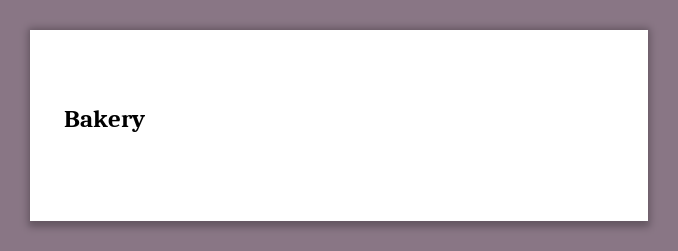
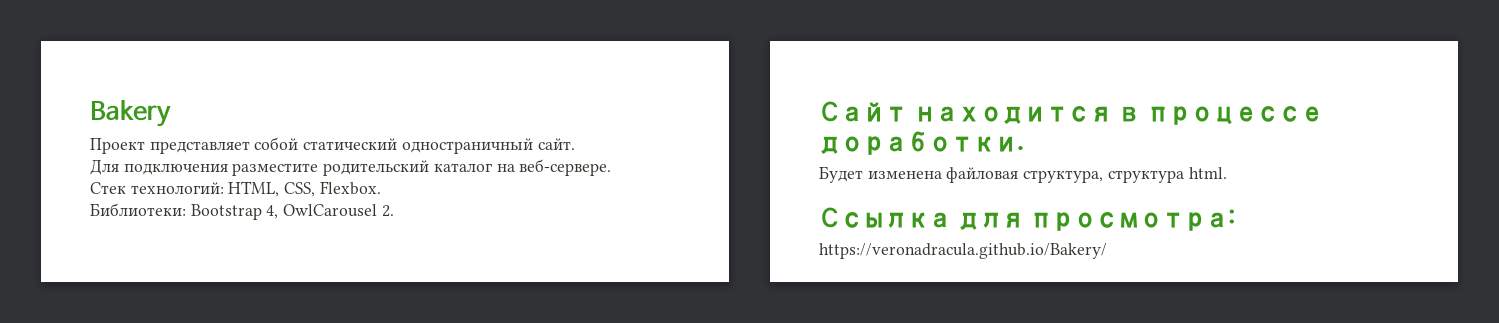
+ Проект представляет собой статический одностраничный сайт.
+ Для подключения разместите родительский каталог на веб-сервере.
+ Стек технологий: HTML, CSS, Flexbox.
+ Библиотеки: Bootstrap 4, OwlCarousel 2.
+ Сайт находится в процессе доработки.
+ Будет изменена файловая структура, структура html.
+ Ссылка для просмотра:
+ https://veronadracula.github.io/Bakery/

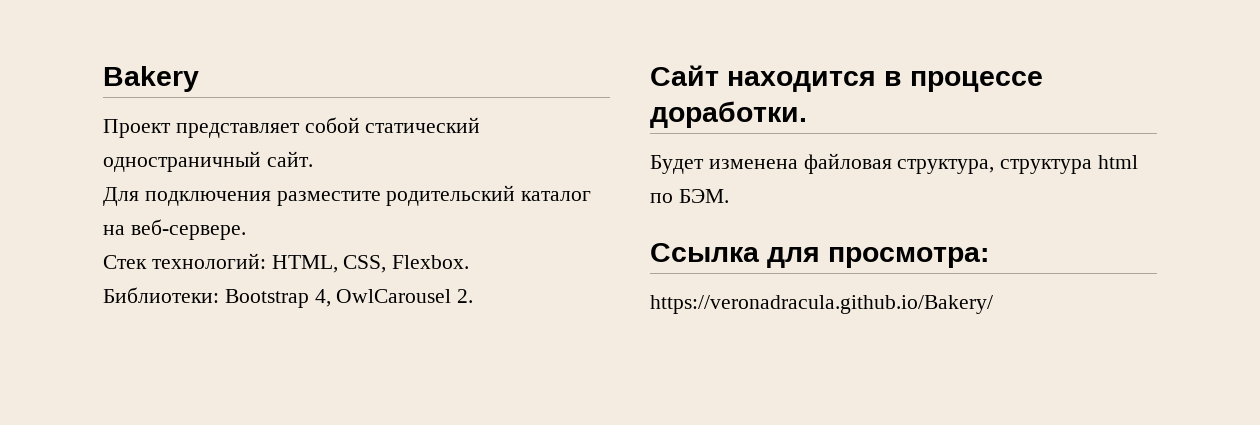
- Будет изменена файловая структура, структура html.
+ Будет изменена файловая структура, структура html по БЭМ.

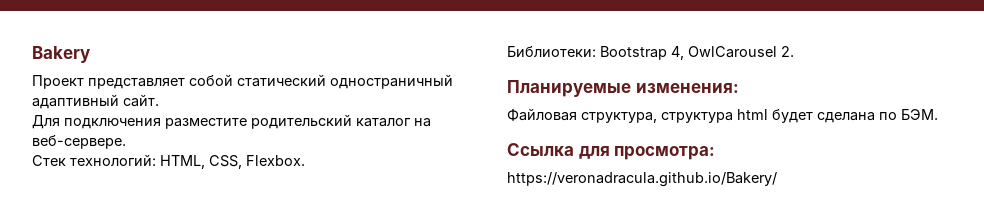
- Проект представляет собой статический одностраничный сайт.
+ Проект представляет собой статический одностраничный адаптивный сайт.
- Сайт находится в процессе доработки.
- Будет изменена файловая структура, структура html по БЭМ.
+ Планируемые изменения:
+ Файловая структура, структура html будет сделана по БЭМ.

